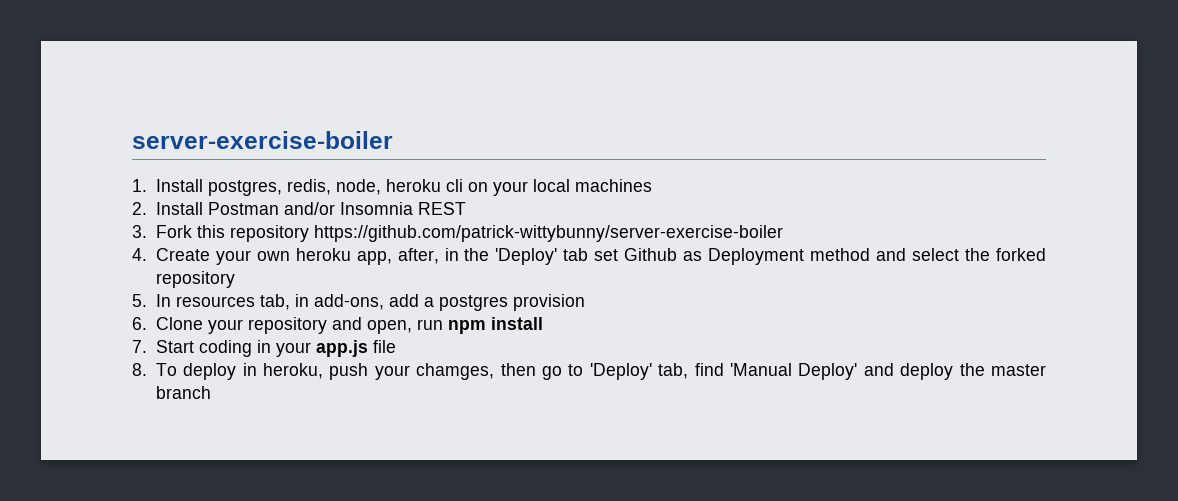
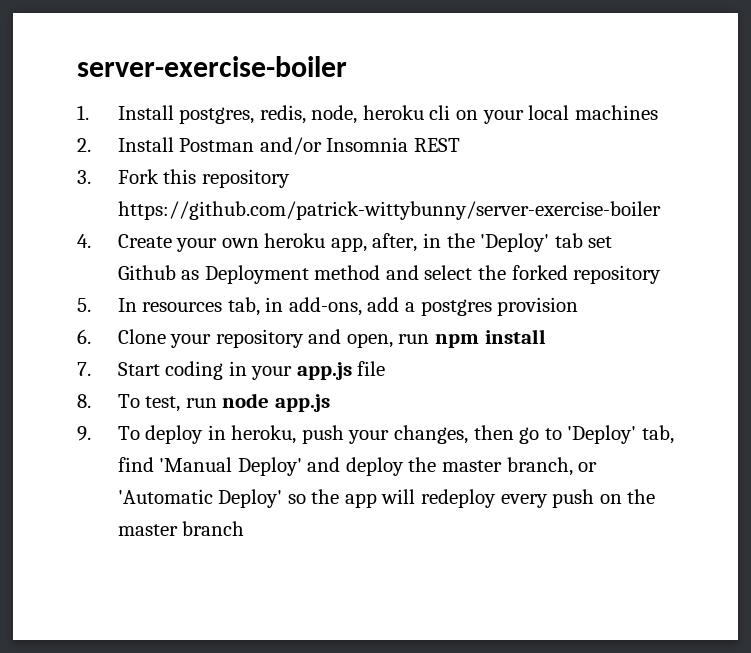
- 8. To deploy in heroku, push your chamges, then go to 'Deploy' tab, find 'Manual Deploy' and deploy the master branch
+ 8. To test, run node app.js
+ 9. To deploy in heroku, push your changes, then go to 'Deploy' tab, find 'Manual Deploy' and deploy the master branch, or 'Automatic Deploy' so the app will redeploy every push on the master branch

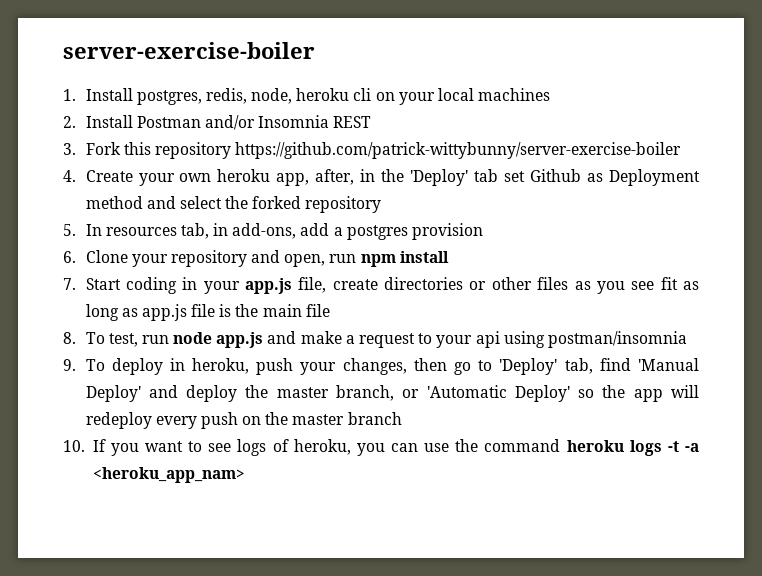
- 7. Start coding in your app.js file
+ 7. Start coding in your app.js file, create directories or other files as you see fit as long as app.js file is the main file
- 8. To test, run node app.js
+ 8. To test, run node app.js and make a request to your api using postman/insomnia
+ 10. If you want to see logs of heroku, you can use the command heroku logs -t -a <heroku_app_nam>

